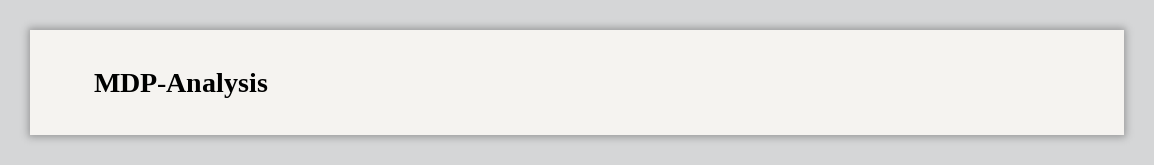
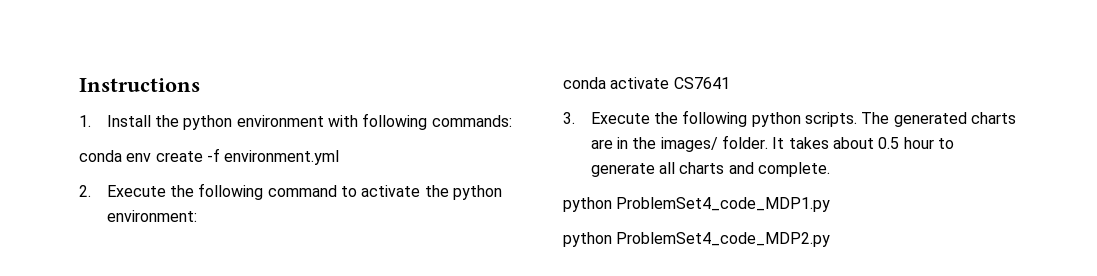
- MDP-Analysis
+ Instructions
+ 1. Install the python environment with following commands:
+ conda env create -f environment.yml
+ 2. Execute the following command to activate the python environment:
+ conda activate CS7641
+ 3. Execute the following python scripts. The generated charts are in the images/ folder. It takes about 0.5 hour to generate all charts and complete.
+ python ProblemSet4_code_MDP1.py
+ python ProblemSet4_code_MDP2.py

